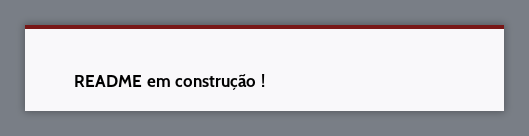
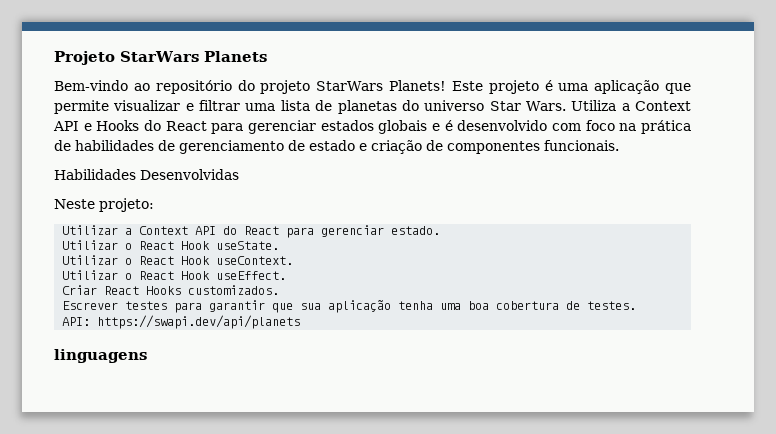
- README em construção !
+ Projeto StarWars Planets
+ Bem-vindo ao repositório do projeto StarWars Planets! Este projeto é uma aplicação que permite visualizar e filtrar uma lista de planetas do universo Star Wars. Utiliza a Context API e Hooks do React para gerenciar estados globais e é desenvolvido com foco na prática de habilidades de gerenciamento de estado e criação de componentes funcionais.
+ Habilidades Desenvolvidas
+ Neste projeto:
+ Utilizar a Context API do React para gerenciar estado.
+ Utilizar o React Hook useState.
+ Utilizar o React Hook useContext.
+ Utilizar o React Hook useEffect.
+ Criar React Hooks customizados.
+ Escrever testes para garantir que sua aplicação tenha uma boa cobertura de testes.
+ API: https://swapi.dev/api/planets
+ linguagens

